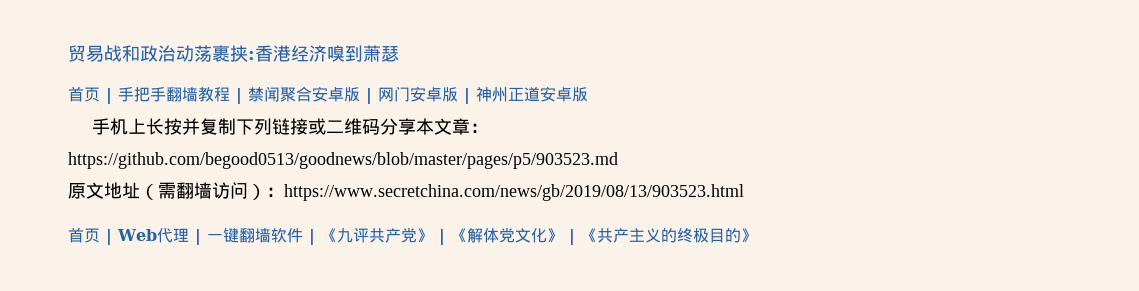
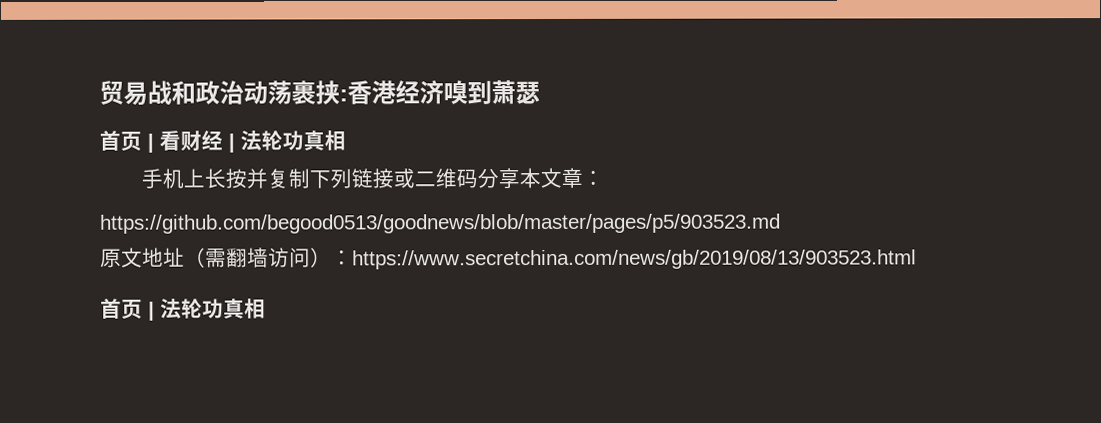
- 首页 | 手把手翻墙教程 | 禁闻聚合安卓版 | 网门安卓版 | 神州正道安卓版
+ 首页 | 看财经 | 法轮功真相
- 首页 | Web代理 | 一键翻墙软件 | 《九评共产党》 | 《解体党文化》 | 《共产主义的终极目的》
+ 首页 | 法轮功真相

